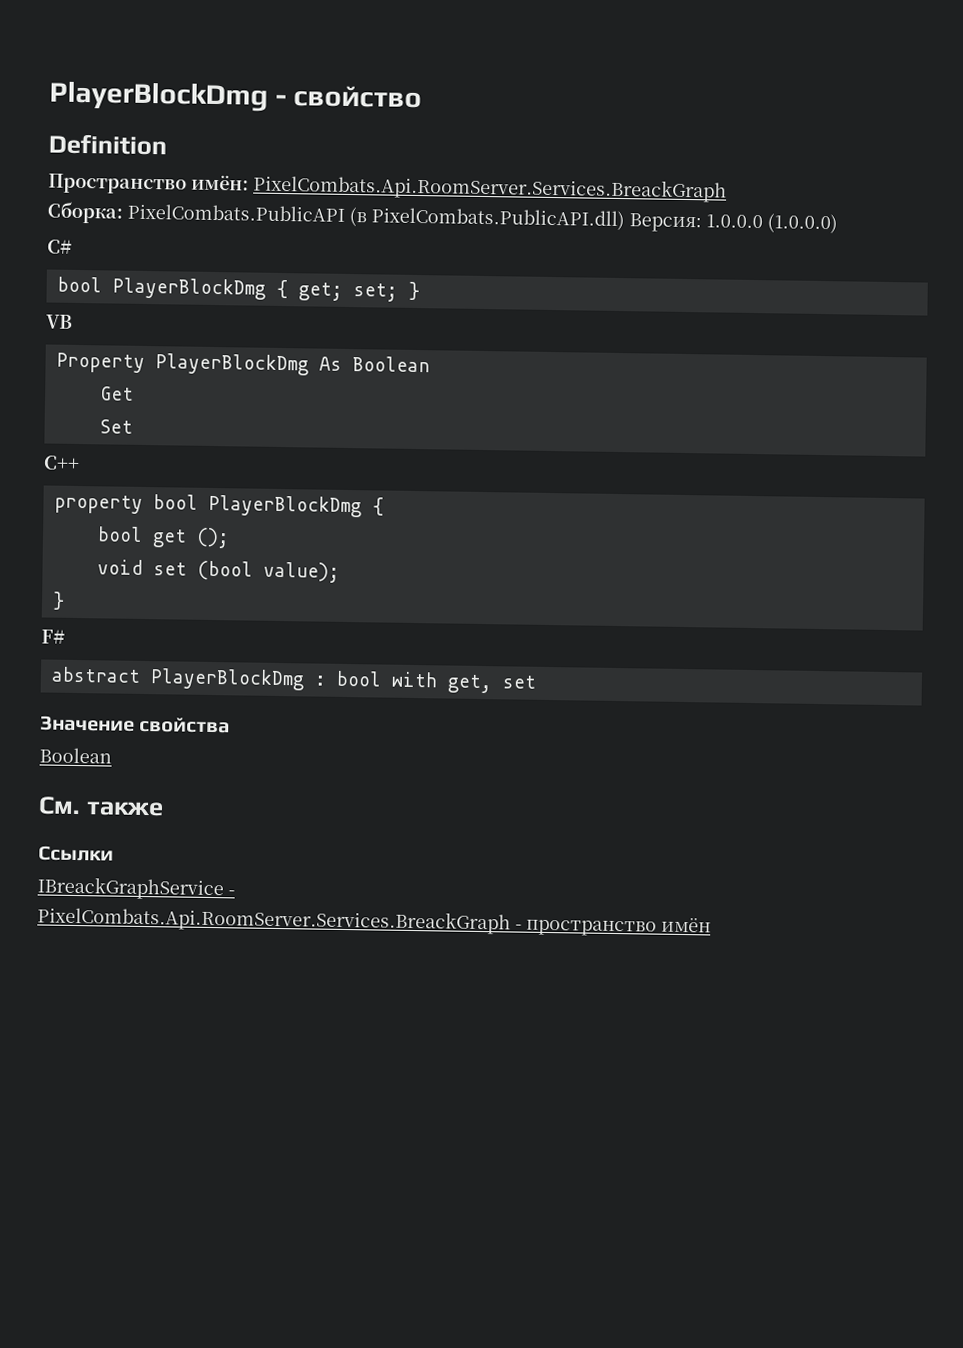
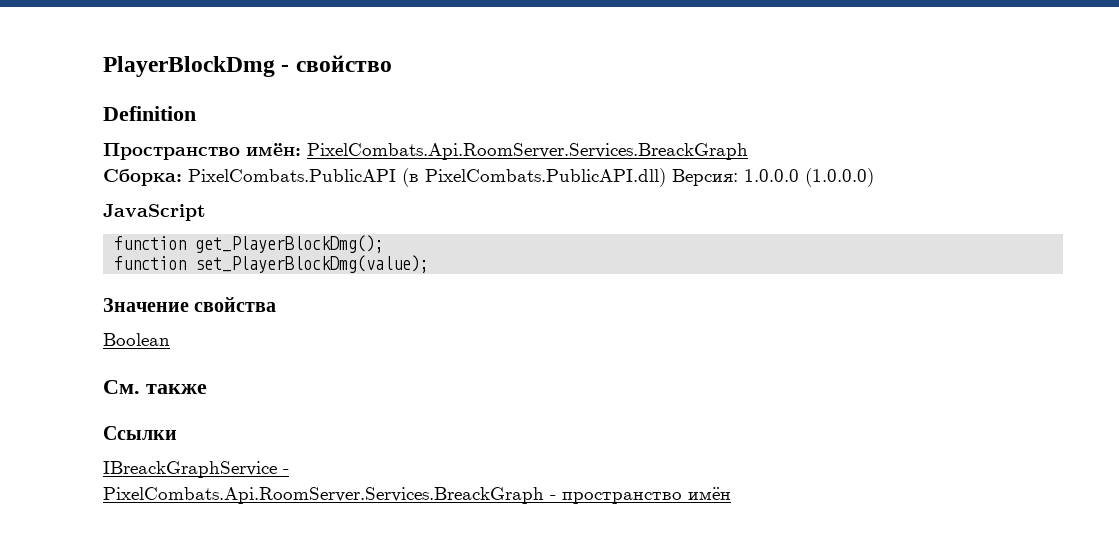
- C#
- bool PlayerBlockDmg { get; set; }
- VB
- Property PlayerBlockDmg As Boolean
- Get
- Set
- C++
- property bool PlayerBlockDmg {
- bool get ();
- void set (bool value);
- }
- F#
- abstract PlayerBlockDmg : bool with get, set
+ JavaScript
+ function get_PlayerBlockDmg();
+ function set_PlayerBlockDmg(value);

